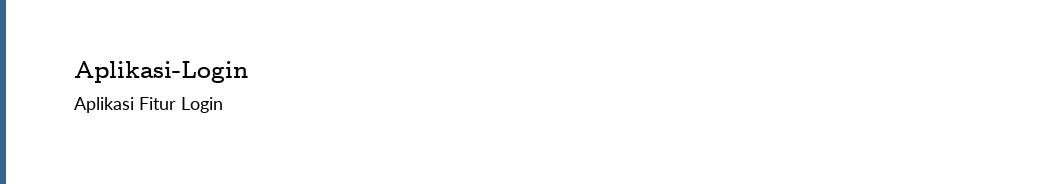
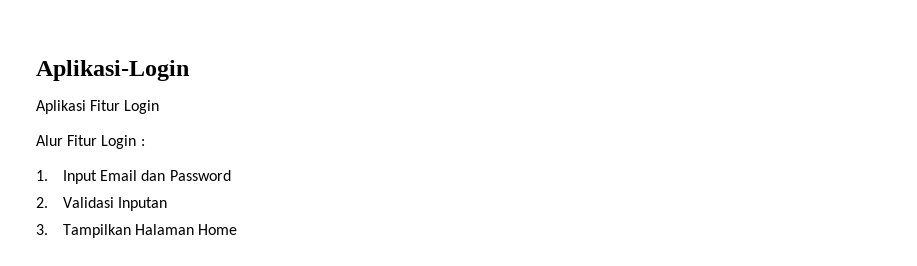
+ Alur Fitur Login :
+ 1. Input Email dan Password
+ 2. Validasi Inputan
+ 3. Tampilkan Halaman Home

